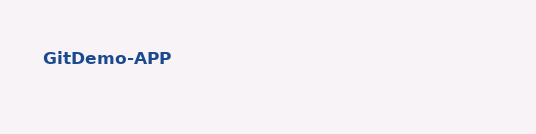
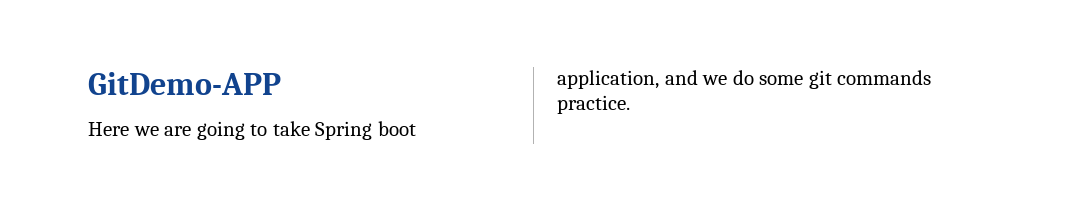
+ Here we are going to take Spring boot application, and we do some git commands practice.

